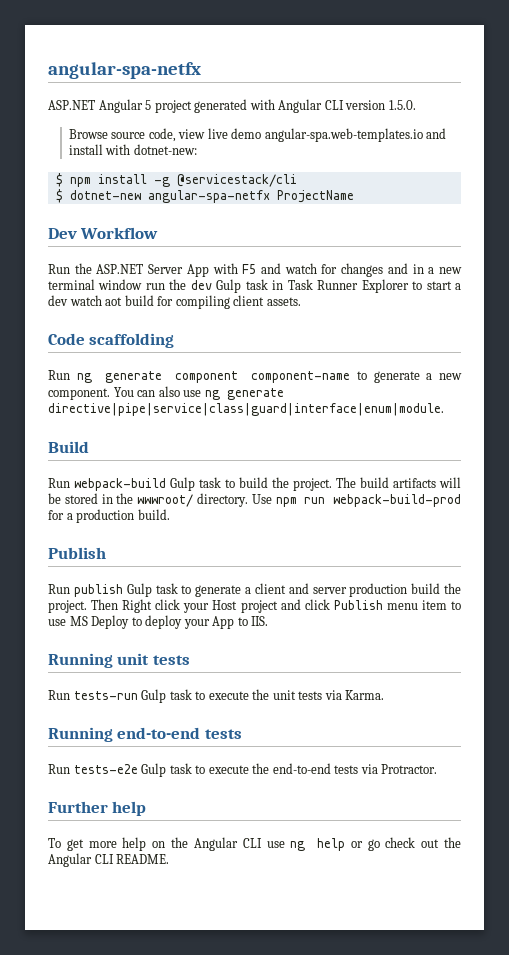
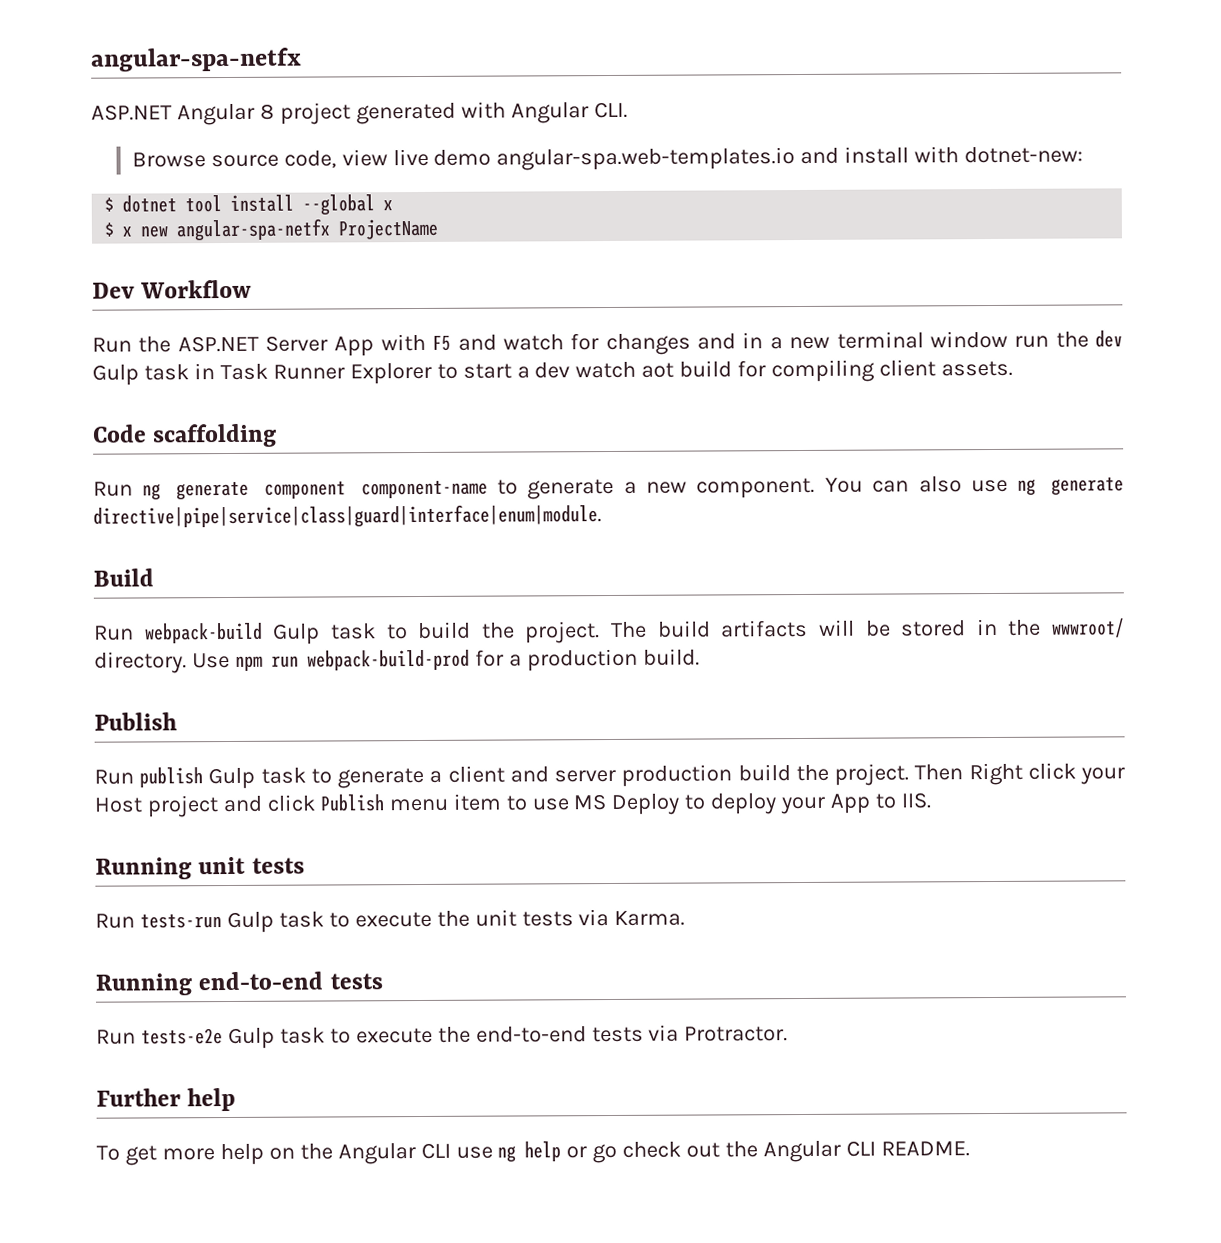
- ASP.NET Angular 5 project generated with Angular CLI version 1.5.0.
+ ASP.NET Angular 8 project generated with Angular CLI.
- $ npm install -g @servicestack/cli
- $ dotnet-new angular-spa-netfx ProjectName
+ $ dotnet tool install --global x
+ $ x new angular-spa-netfx ProjectName

